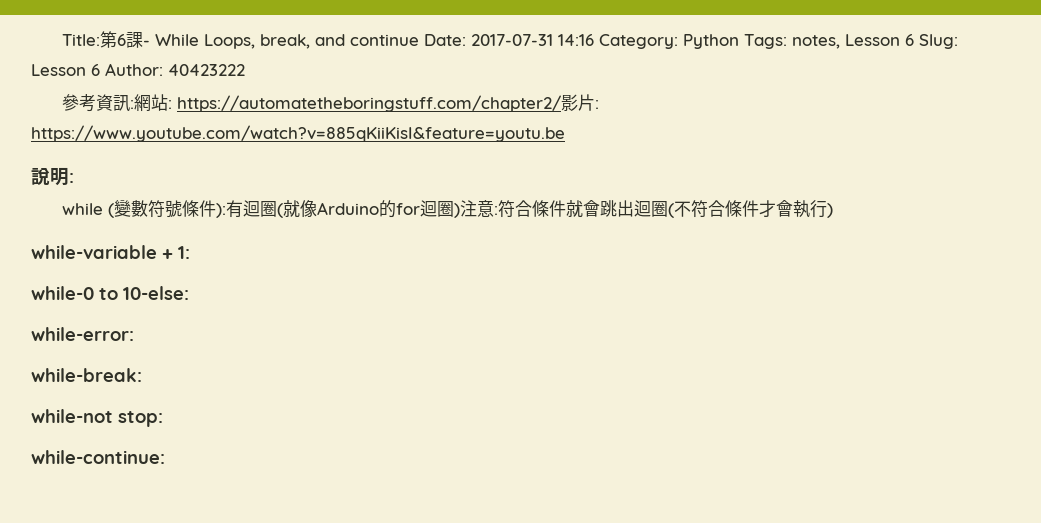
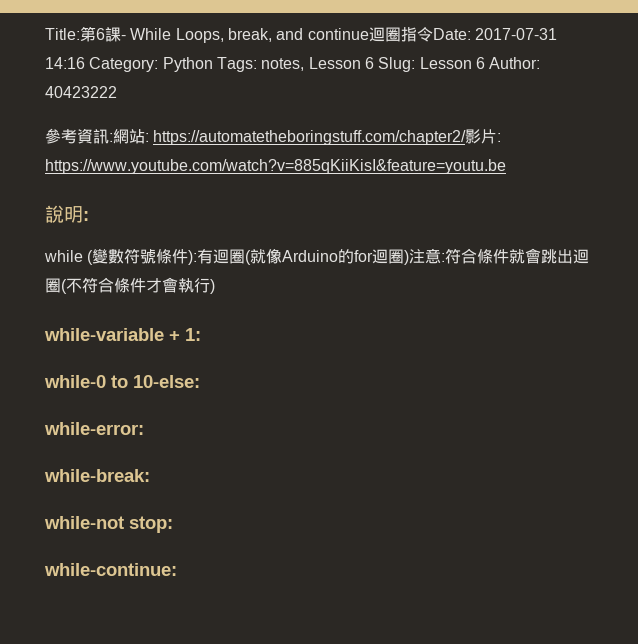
- Title:第6課- While Loops, break, and continue Date: 2017-07-31 14:16 Category: Python Tags: notes, Lesson 6 Slug: Lesson 6 Author: 40423222
+ Title:第6課- While Loops, break, and continue迴圈指令Date: 2017-07-31 14:16 Category: Python Tags: notes, Lesson 6 Slug: Lesson 6 Author: 40423222

